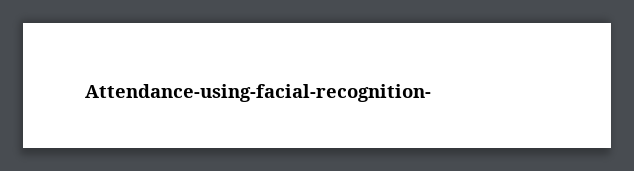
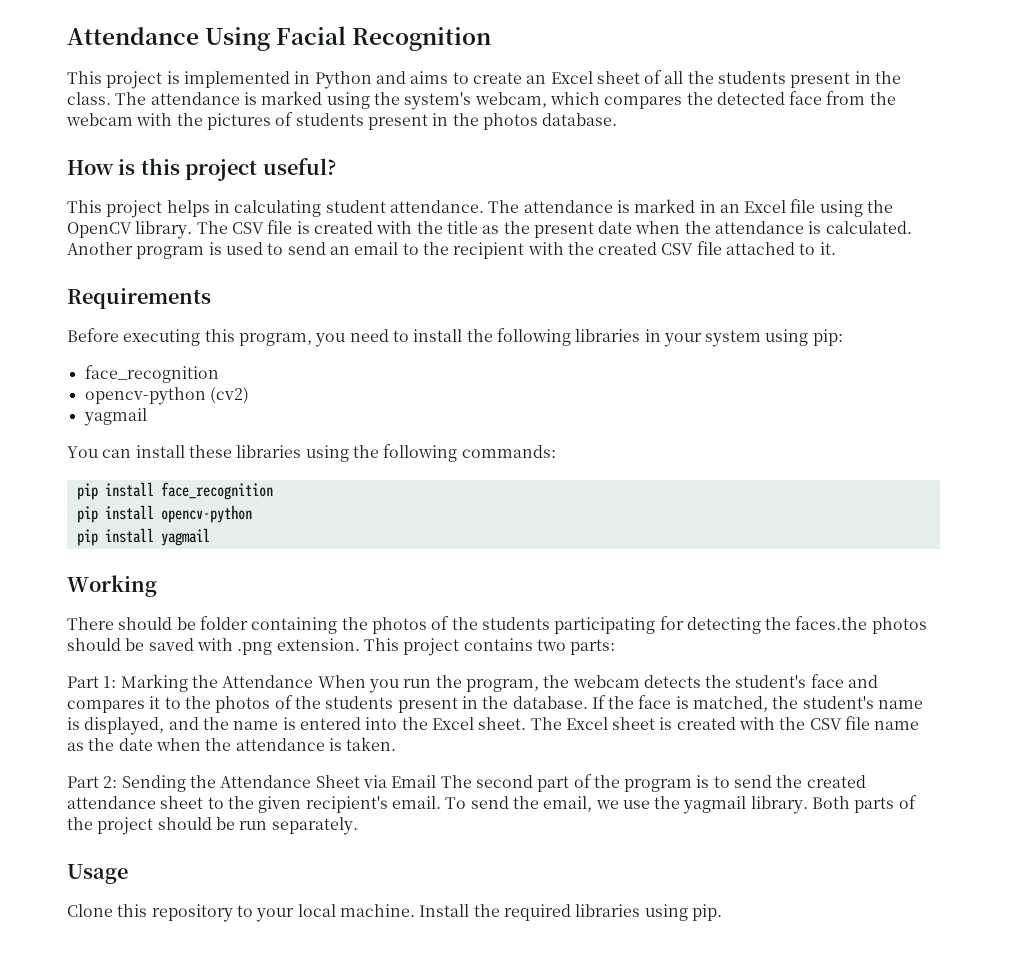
- Attendance-using-facial-recognition-
+ Attendance Using Facial Recognition
+ This project is implemented in Python and aims to create an Excel sheet of all the students present in the class. The attendance is marked using the system's webcam, which compares the detected face from the webcam with the pictures of students present in the photos database.
+ How is this project useful?
+ This project helps in calculating student attendance. The attendance is marked in an Excel file using the OpenCV library. The CSV file is created with the title as the present date when the attendance is calculated. Another program is used to send an email to the recipient with the created CSV file attached to it.
+ Requirements
+ Before executing this program, you need to install the following libraries in your system using pip:
+ face_recognition
+ opencv-python (cv2)
+ yagmail
+ You can install these libraries using the following commands:
+ pip install face_recognition
+ pip install opencv-python
+ pip install yagmail
+ Working
+ There should be folder containing the photos of the students participating for detecting the faces.the photos should be saved with .png extension. This project contains two parts:
+ Part 1: Marking the Attendance When you run the program, the webcam detects the student's face and compares it to the photos of the students present in the database. If the face is matched, the student's name is displayed, and the name is entered into the Excel sheet. The Excel sheet is created with the CSV file name as the date when the attendance is taken.
+ Part 2: Sending the Attendance Sheet via Email The second part of the program is to send the created attendance sheet to the given recipient's email. To send the email, we use the yagmail library. Both parts of the project should be run separately.
+ Usage
+ Clone this repository to your local machine. Install the required libraries using pip.

